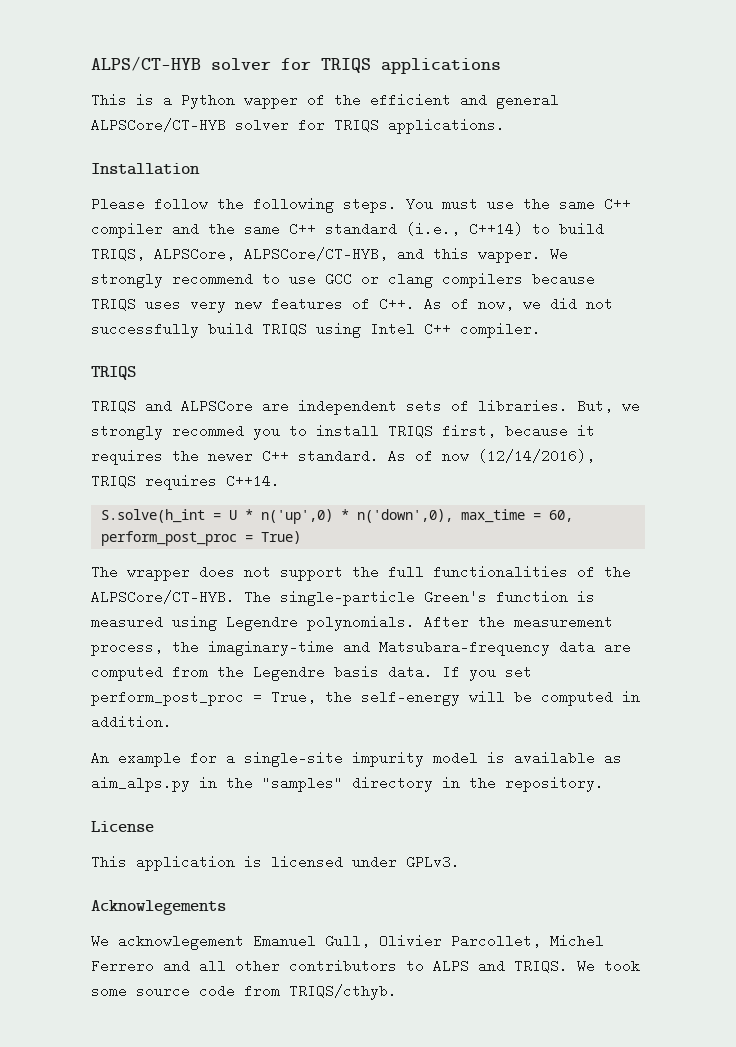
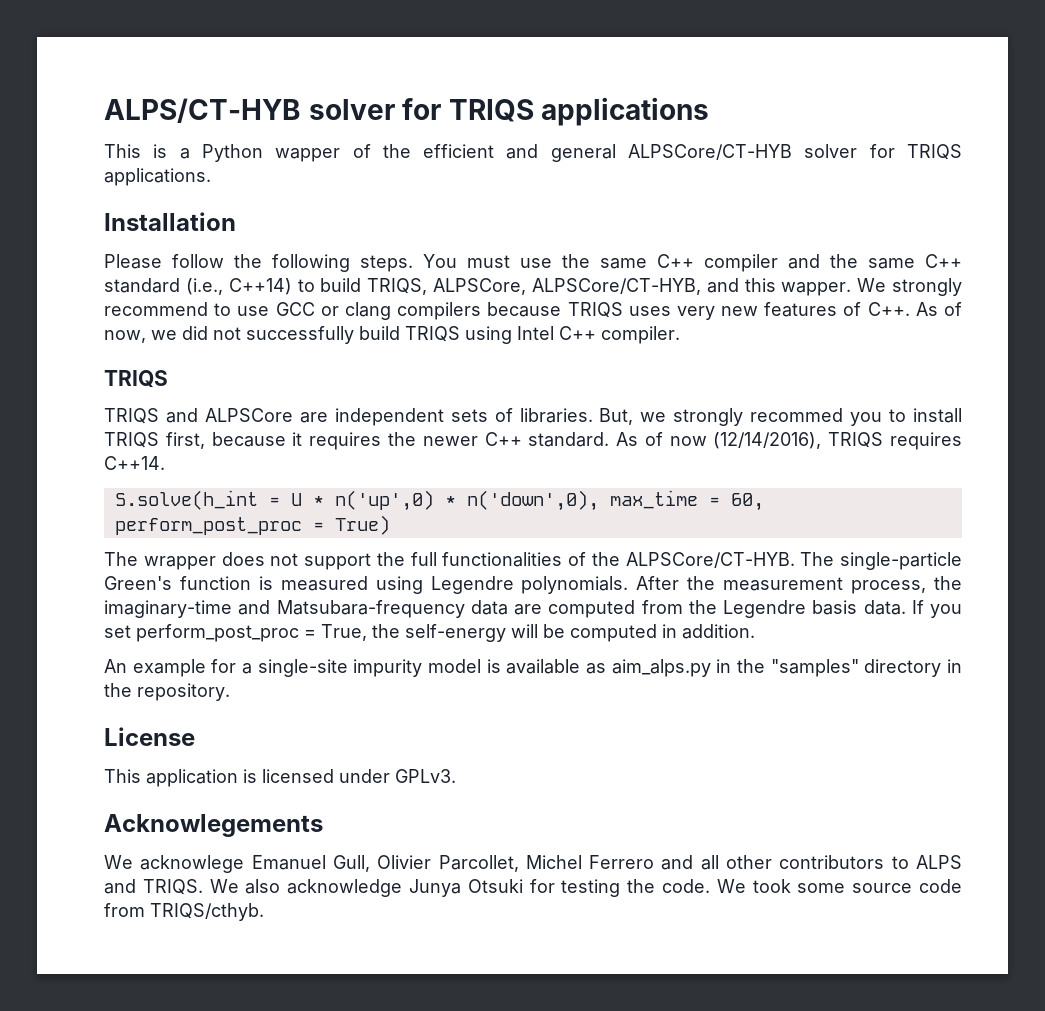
- We acknowlegement Emanuel Gull, Olivier Parcollet, Michel Ferrero and all other contributors to ALPS and TRIQS.
+ We acknowlege Emanuel Gull, Olivier Parcollet, Michel Ferrero and all other contributors to ALPS and TRIQS.
- We took some source code from TRIQS/cthyb.
+ We also acknowledge Junya Otsuki for testing the code. We took some source code from TRIQS/cthyb.

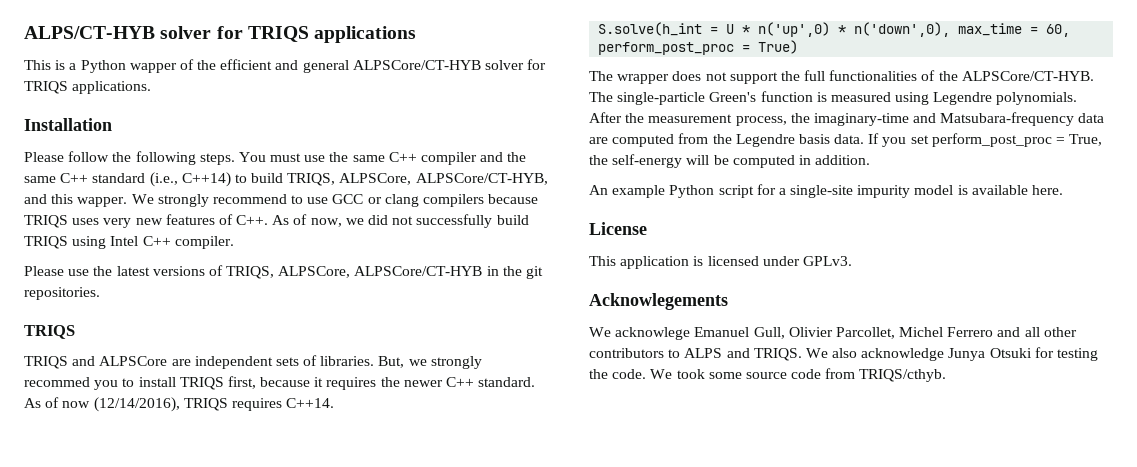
+ Please use the latest versions of TRIQS, ALPSCore, ALPSCore/CT-HYB in the git repositories.
- An example for a single-site impurity model is available as aim_alps.py in the "samples" directory in the repository.
+ An example Python script for a single-site impurity model is available here.

